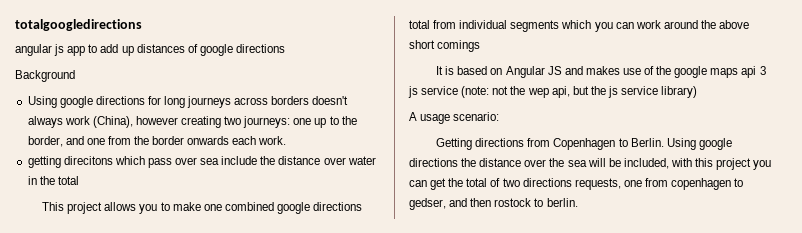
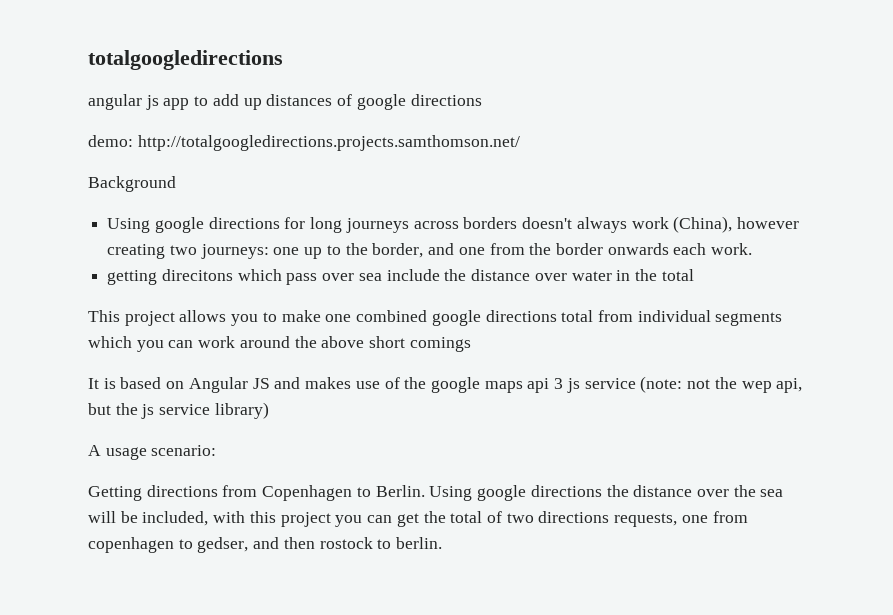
+ demo: http://totalgoogledirections.projects.samthomson.net/

